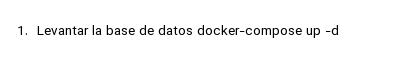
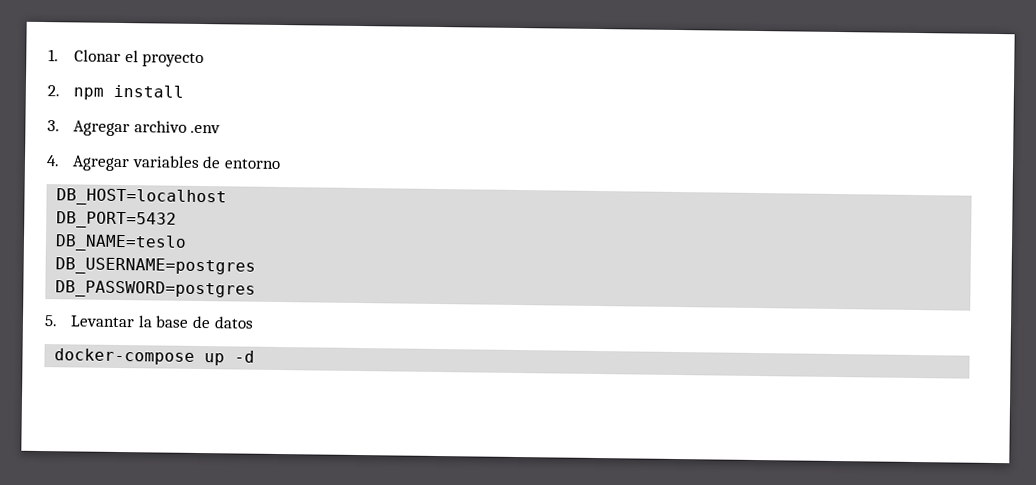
- 1. Levantar la base de datos docker-compose up -d
+ 1. Clonar el proyecto
+ 2. npm install
+ 3. Agregar archivo .env
+ 4. Agregar variables de entorno
+ DB_HOST=localhost
+ DB_PORT=5432
+ DB_NAME=teslo
+ DB_USERNAME=postgres
+ DB_PASSWORD=postgres
+ 5. Levantar la base de datos
+ docker-compose up -d

